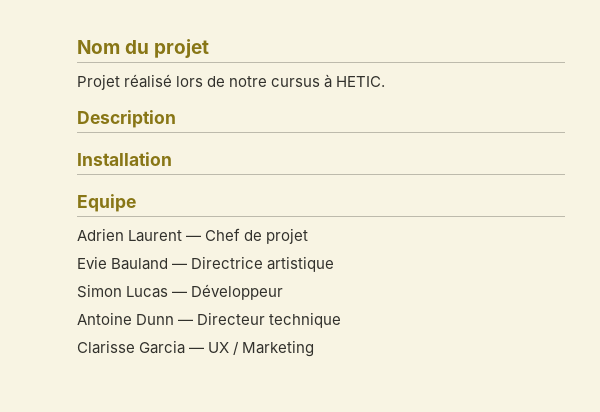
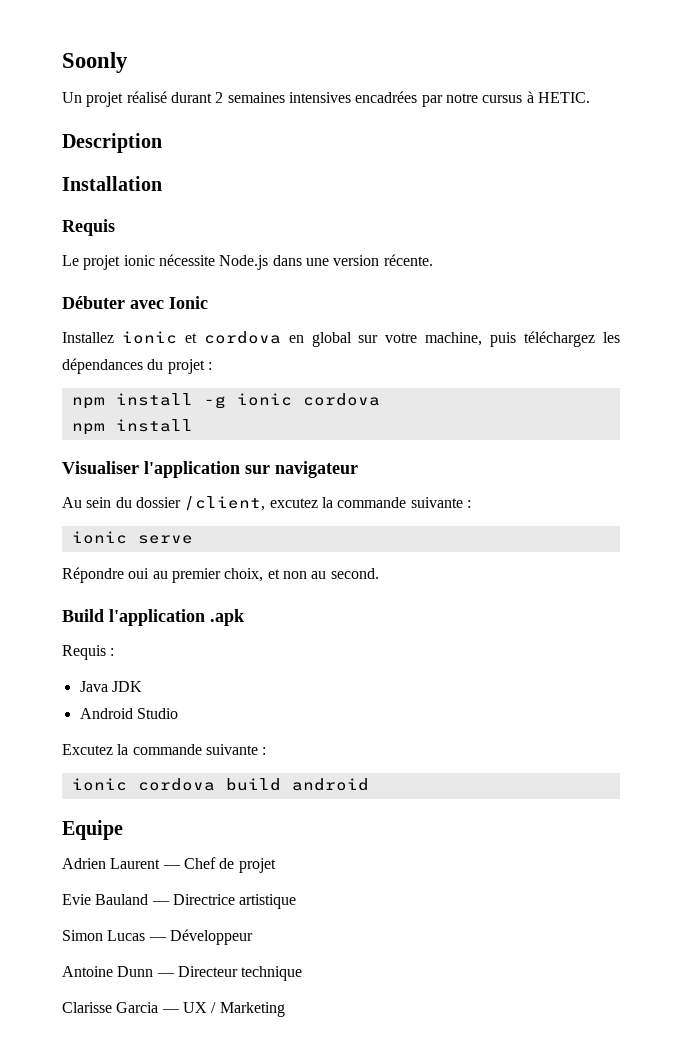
- Nom du projet
- Projet réalisé lors de notre cursus à HETIC.
+ Soonly
+ Un projet réalisé durant 2 semaines intensives encadrées par notre cursus à HETIC.
  Installation
+ Requis
+ Le projet ionic nécessite Node.js dans une version récente.
+ Débuter avec Ionic
+ Installez ionic et cordova en global sur votre machine, puis téléchargez les dépendances du projet :
+ npm install -g ionic cordova
+ npm install
+ Visualiser l'application sur navigateur
+ Au sein du dossier /client, excutez la commande suivante :
+ ionic serve
+ Répondre oui au premier choix, et non au second.
+ Build l'application .apk
+ Requis :
+ Java JDK
+ Android Studio
+ Excutez la commande suivante :
+ ionic cordova build android

